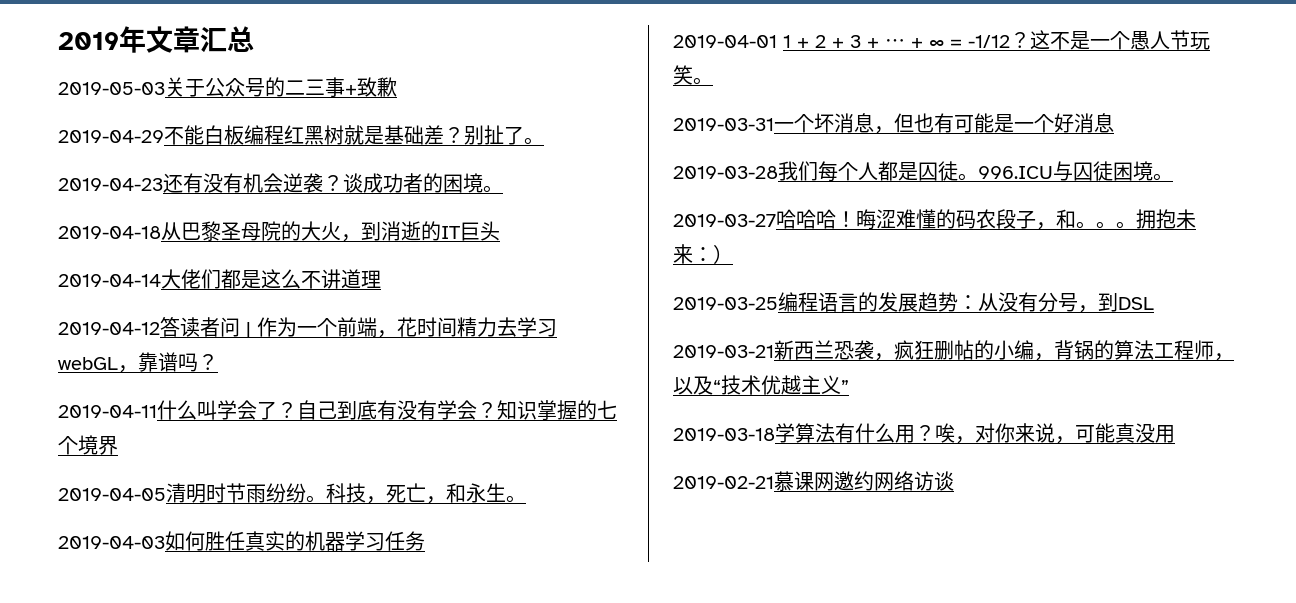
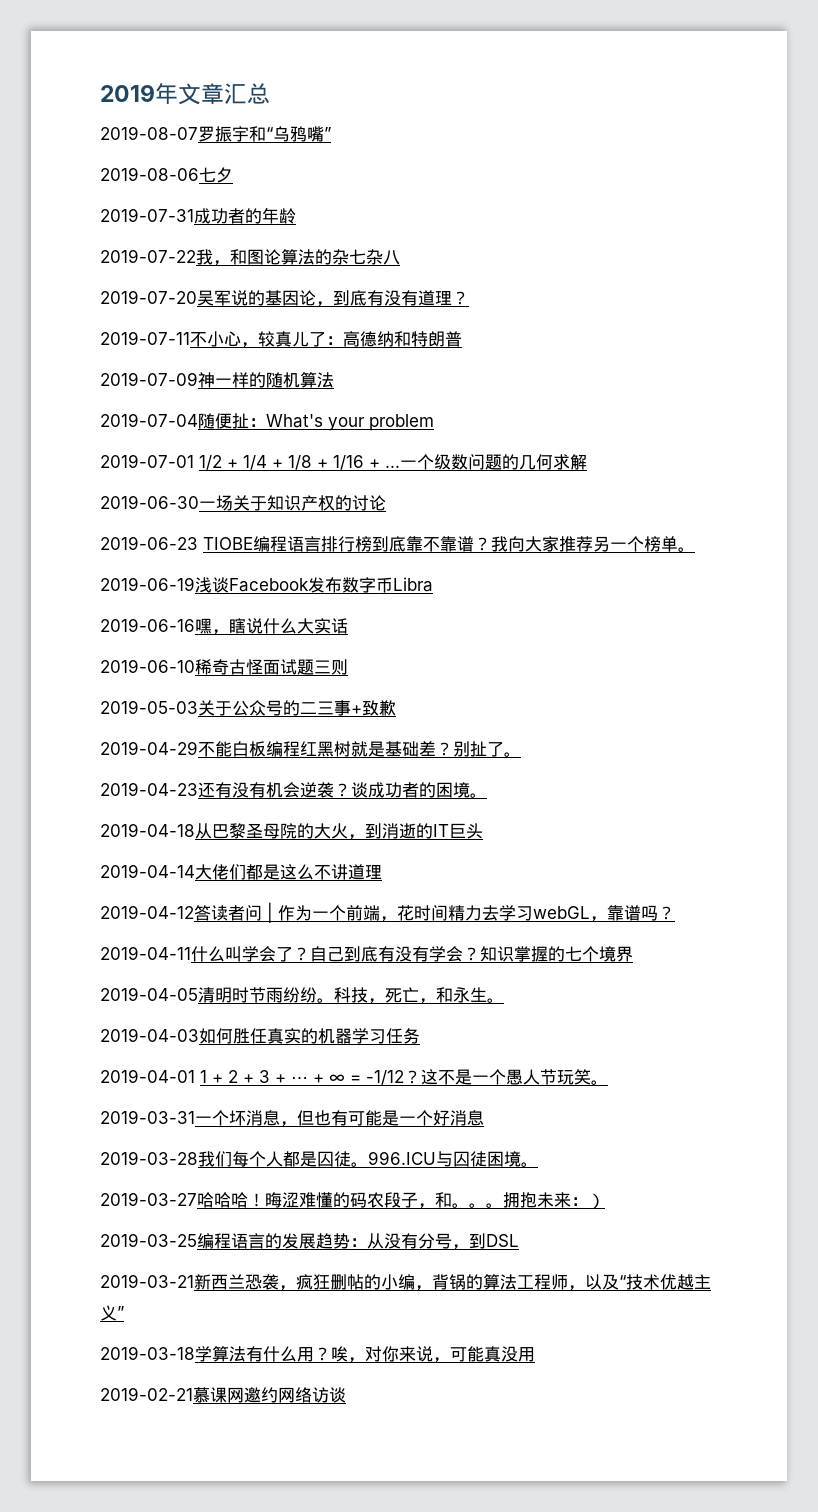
+ 2019-08-07罗振宇和“乌鸦嘴”
+ 2019-08-06七夕
+ 2019-07-31成功者的年龄
+ 2019-07-22我，和图论算法的杂七杂八
+ 2019-07-20吴军说的基因论，到底有没有道理？
+ 2019-07-11不小心，较真儿了：高德纳和特朗普
+ 2019-07-09神一样的随机算法
+ 2019-07-04随便扯：What's your problem
+ 2019-07-01 1/2 + 1/4 + 1/8 + 1/16 + ...一个级数问题的几何求解
+ 2019-06-30一场关于知识产权的讨论
+ 2019-06-23 TIOBE编程语言排行榜到底靠不靠谱？我向大家推荐另一个榜单。
+ 2019-06-19浅谈Facebook发布数字币Libra
+ 2019-06-16嘿，瞎说什么大实话
+ 2019-06-10稀奇古怪面试题三则

